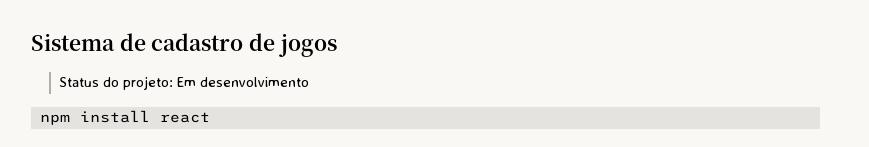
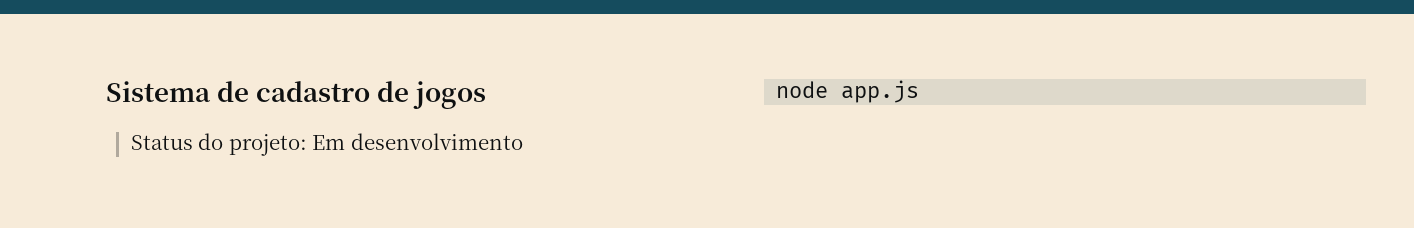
- npm install react
+ node app.js

